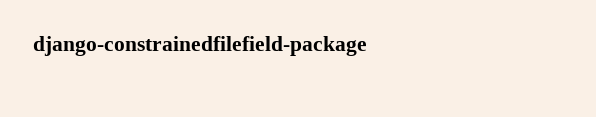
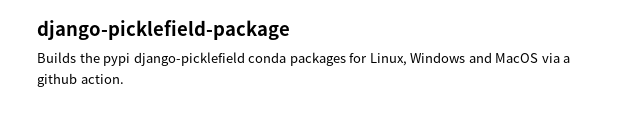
- django-constrainedfilefield-package
+ django-picklefield-package
+ Builds the pypi django-picklefield conda packages for Linux, Windows and MacOS via a github action.

